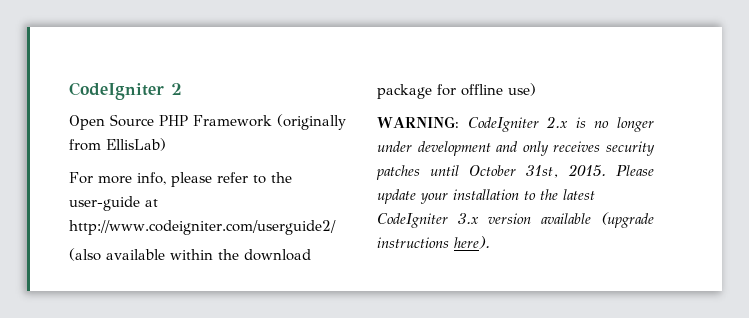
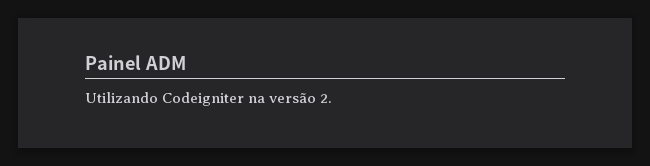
- CodeIgniter 2
- Open Source PHP Framework (originally from EllisLab)
- For more info, please refer to the user-guide at http://www.codeigniter.com/userguide2/
- (also available within the download package for offline use)
- WARNING: CodeIgniter 2.x is no longer under development and only receives security patches until October 31st, 2015. Please update your installation to the latest CodeIgniter 3.x version available (upgrade instructions here).
+ Painel ADM
+ Utilizando Codeigniter na versão 2.

